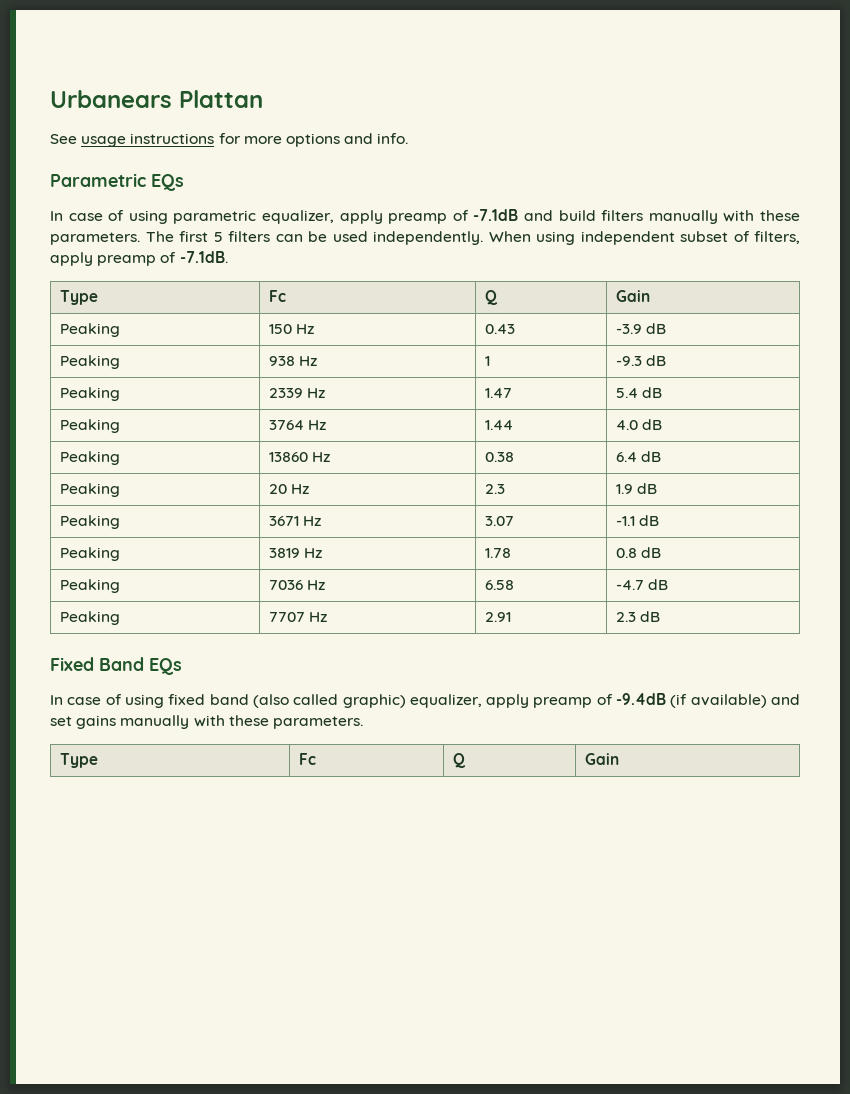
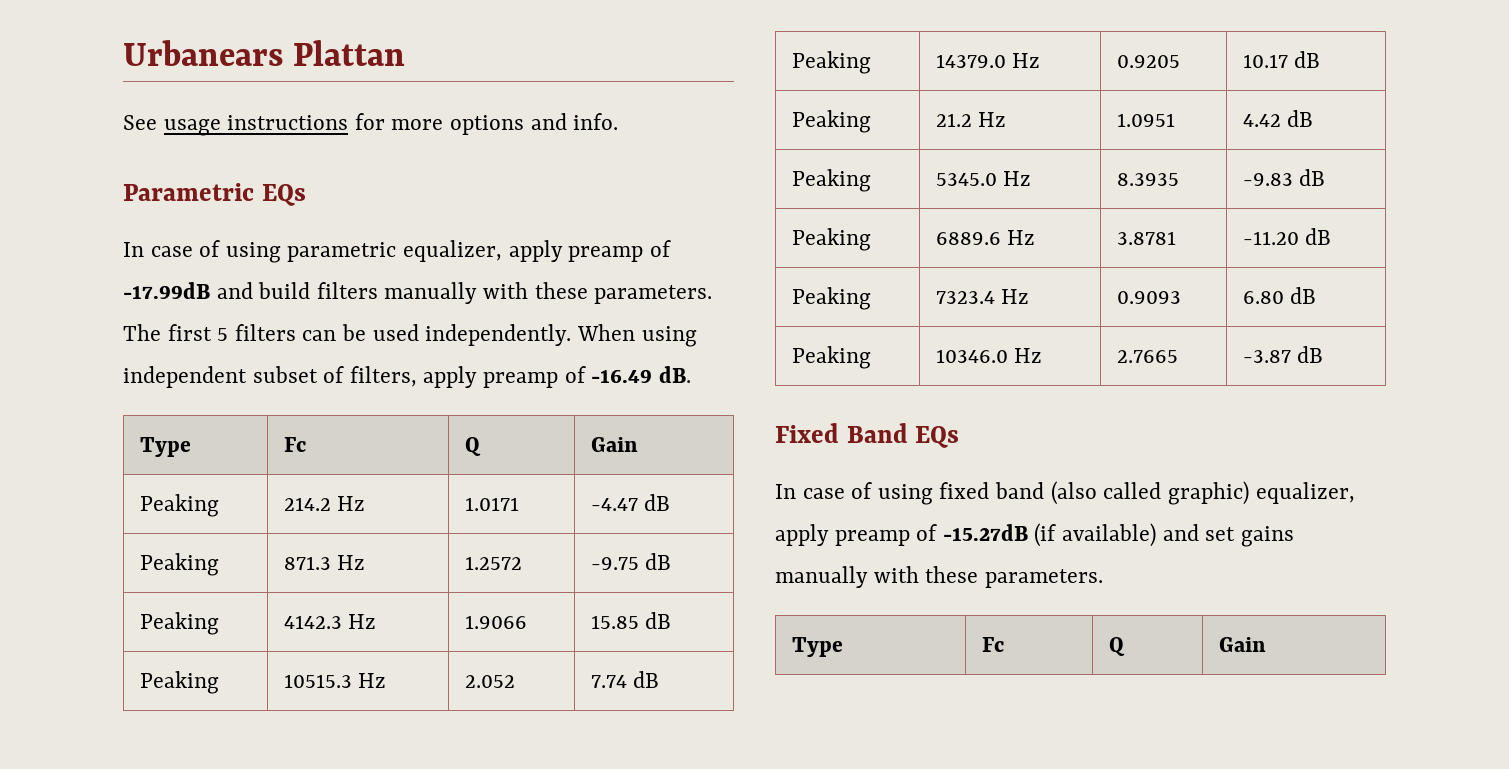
- In case of using parametric equalizer, apply preamp of -7.1dB and build filters manually with these parameters.
+ In case of using parametric equalizer, apply preamp of -17.99dB and build filters manually with these parameters.
- When using independent subset of filters, apply preamp of -7.1dB.
+ When using independent subset of filters, apply preamp of -16.49 dB.
- Peaking | 150 Hz | 0.43 | -3.9 dB
- Peaking | 938 Hz | 1 | -9.3 dB
- Peaking | 2339 Hz | 1.47 | 5.4 dB
- Peaking | 3764 Hz | 1.44 | 4.0 dB
- Peaking | 13860 Hz | 0.38 | 6.4 dB
- Peaking | 20 Hz | 2.3 | 1.9 dB
- Peaking | 3671 Hz | 3.07 | -1.1 dB
- Peaking | 3819 Hz | 1.78 | 0.8 dB
- Peaking | 7036 Hz | 6.58 | -4.7 dB
- Peaking | 7707 Hz | 2.91 | 2.3 dB
+ Peaking | 214.2 Hz | 1.0171 | -4.47 dB
+ Peaking | 871.3 Hz | 1.2572 | -9.75 dB
+ Peaking | 4142.3 Hz | 1.9066 | 15.85 dB
+ Peaking | 10515.3 Hz | 2.052 | 7.74 dB
+ Peaking | 14379.0 Hz | 0.9205 | 10.17 dB
+ Peaking | 21.2 Hz | 1.0951 | 4.42 dB
+ Peaking | 5345.0 Hz | 8.3935 | -9.83 dB
+ Peaking | 6889.6 Hz | 3.8781 | -11.20 dB
+ Peaking | 7323.4 Hz | 0.9093 | 6.80 dB
+ Peaking | 10346.0 Hz | 2.7665 | -3.87 dB
- In case of using fixed band (also called graphic) equalizer, apply preamp of -9.4dB (if available) and set gains manually with these parameters.
+ In case of using fixed band (also called graphic) equalizer, apply preamp of -15.27dB (if available) and set gains manually with these parameters.

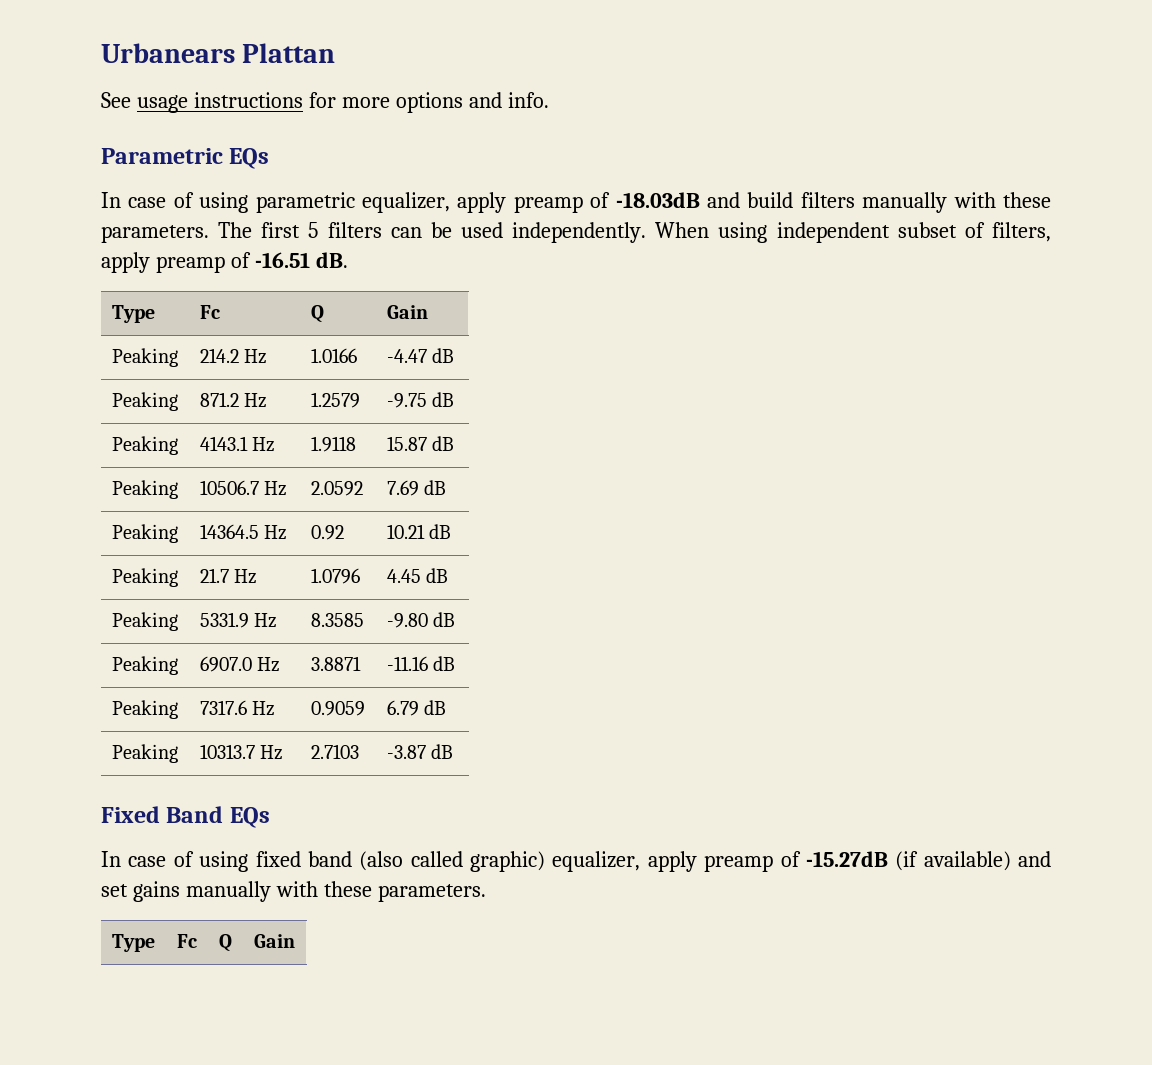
- In case of using parametric equalizer, apply preamp of -17.99dB and build filters manually with these parameters.
+ In case of using parametric equalizer, apply preamp of -18.03dB and build filters manually with these parameters.
- When using independent subset of filters, apply preamp of -16.49 dB.
+ When using independent subset of filters, apply preamp of -16.51 dB.
- Peaking | 214.2 Hz | 1.0171 | -4.47 dB
+ Peaking | 214.2 Hz | 1.0166 | -4.47 dB
- Peaking | 871.3 Hz | 1.2572 | -9.75 dB
+ Peaking | 871.2 Hz | 1.2579 | -9.75 dB
- Peaking | 4142.3 Hz | 1.9066 | 15.85 dB
- Peaking | 10515.3 Hz | 2.052 | 7.74 dB
- Peaking | 14379.0 Hz | 0.9205 | 10.17 dB
- Peaking | 21.2 Hz | 1.0951 | 4.42 dB
- Peaking | 5345.0 Hz | 8.3935 | -9.83 dB
- Peaking | 6889.6 Hz | 3.8781 | -11.20 dB
- Peaking | 7323.4 Hz | 0.9093 | 6.80 dB
- Peaking | 10346.0 Hz | 2.7665 | -3.87 dB
+ Peaking | 4143.1 Hz | 1.9118 | 15.87 dB
+ Peaking | 10506.7 Hz | 2.0592 | 7.69 dB
+ Peaking | 14364.5 Hz | 0.92 | 10.21 dB
+ Peaking | 21.7 Hz | 1.0796 | 4.45 dB
+ Peaking | 5331.9 Hz | 8.3585 | -9.80 dB
+ Peaking | 6907.0 Hz | 3.8871 | -11.16 dB
+ Peaking | 7317.6 Hz | 0.9059 | 6.79 dB
+ Peaking | 10313.7 Hz | 2.7103 | -3.87 dB

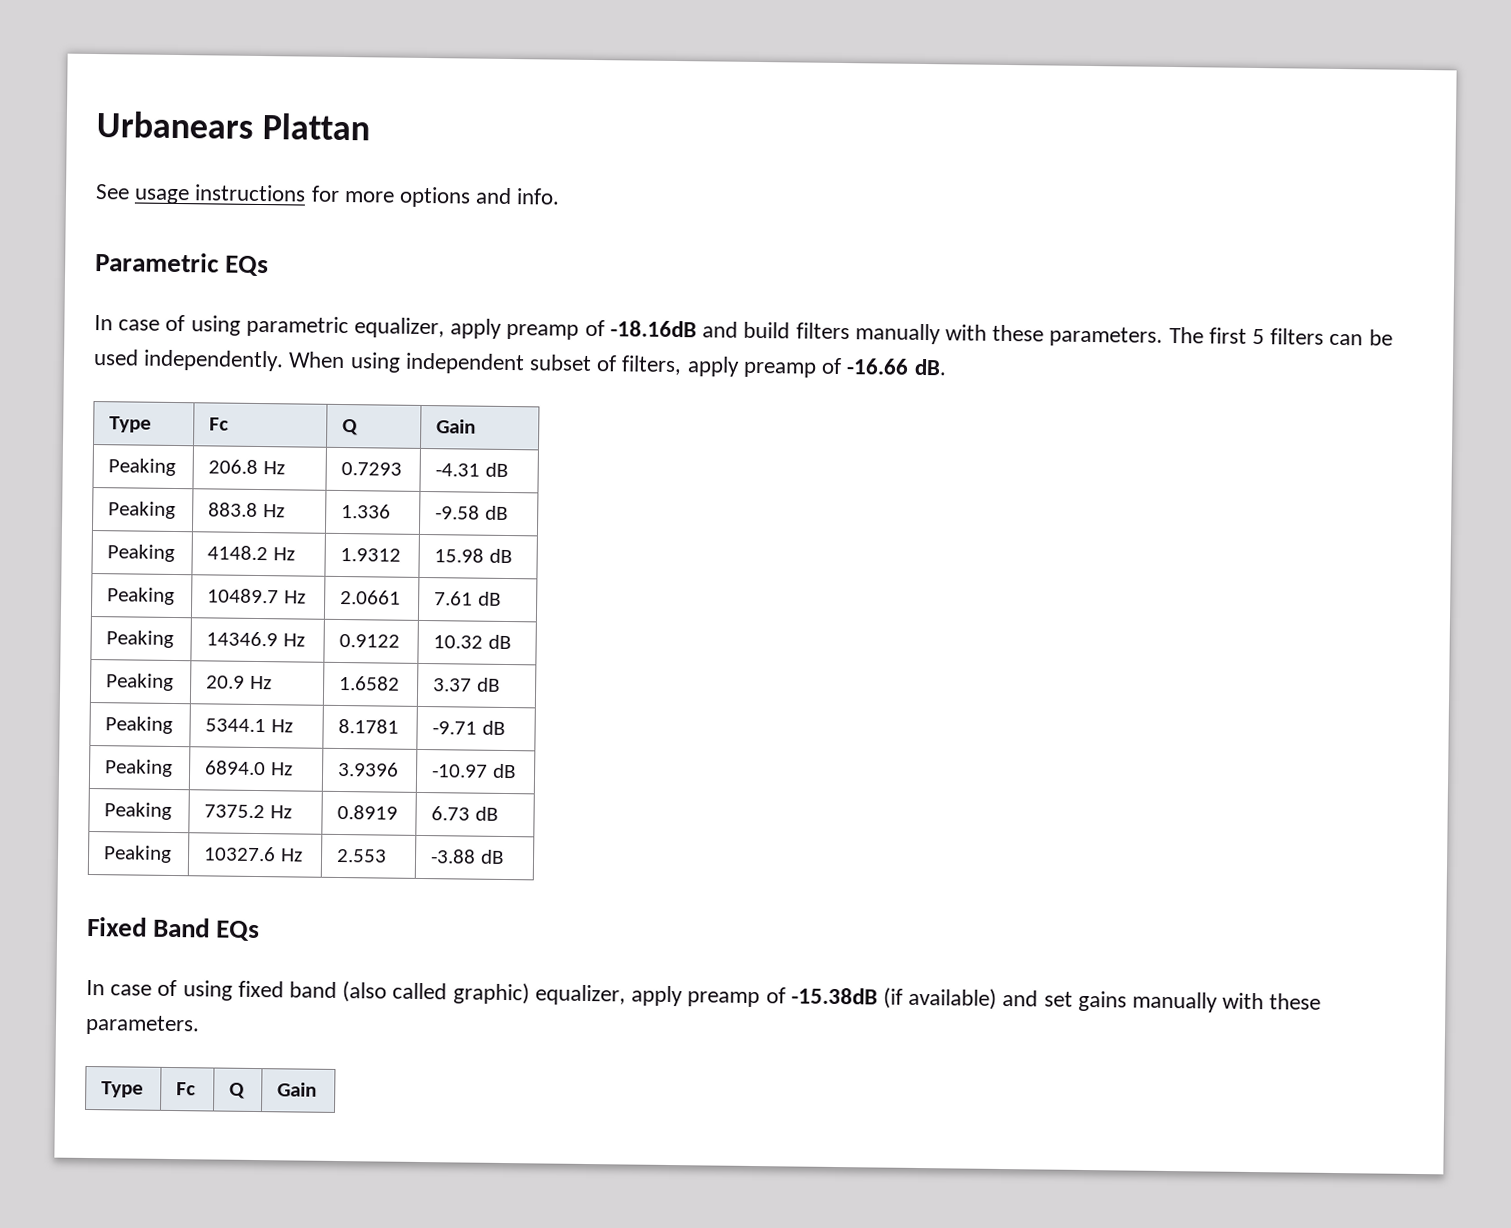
- In case of using parametric equalizer, apply preamp of -18.03dB and build filters manually with these parameters.
+ In case of using parametric equalizer, apply preamp of -18.16dB and build filters manually with these parameters.
- When using independent subset of filters, apply preamp of -16.51 dB.
+ When using independent subset of filters, apply preamp of -16.66 dB.
- Peaking | 214.2 Hz | 1.0166 | -4.47 dB
- Peaking | 871.2 Hz | 1.2579 | -9.75 dB
- Peaking | 4143.1 Hz | 1.9118 | 15.87 dB
- Peaking | 10506.7 Hz | 2.0592 | 7.69 dB
- Peaking | 14364.5 Hz | 0.92 | 10.21 dB
- Peaking | 21.7 Hz | 1.0796 | 4.45 dB
- Peaking | 5331.9 Hz | 8.3585 | -9.80 dB
- Peaking | 6907.0 Hz | 3.8871 | -11.16 dB
- Peaking | 7317.6 Hz | 0.9059 | 6.79 dB
- Peaking | 10313.7 Hz | 2.7103 | -3.87 dB
+ Peaking | 206.8 Hz | 0.7293 | -4.31 dB
+ Peaking | 883.8 Hz | 1.336 | -9.58 dB
+ Peaking | 4148.2 Hz | 1.9312 | 15.98 dB
+ Peaking | 10489.7 Hz | 2.0661 | 7.61 dB
+ Peaking | 14346.9 Hz | 0.9122 | 10.32 dB
+ Peaking | 20.9 Hz | 1.6582 | 3.37 dB
+ Peaking | 5344.1 Hz | 8.1781 | -9.71 dB
+ Peaking | 6894.0 Hz | 3.9396 | -10.97 dB
+ Peaking | 7375.2 Hz | 0.8919 | 6.73 dB
+ Peaking | 10327.6 Hz | 2.553 | -3.88 dB
- In case of using fixed band (also called graphic) equalizer, apply preamp of -15.27dB (if available) and set gains manually with these parameters.
+ In case of using fixed band (also called graphic) equalizer, apply preamp of -15.38dB (if available) and set gains manually with these parameters.

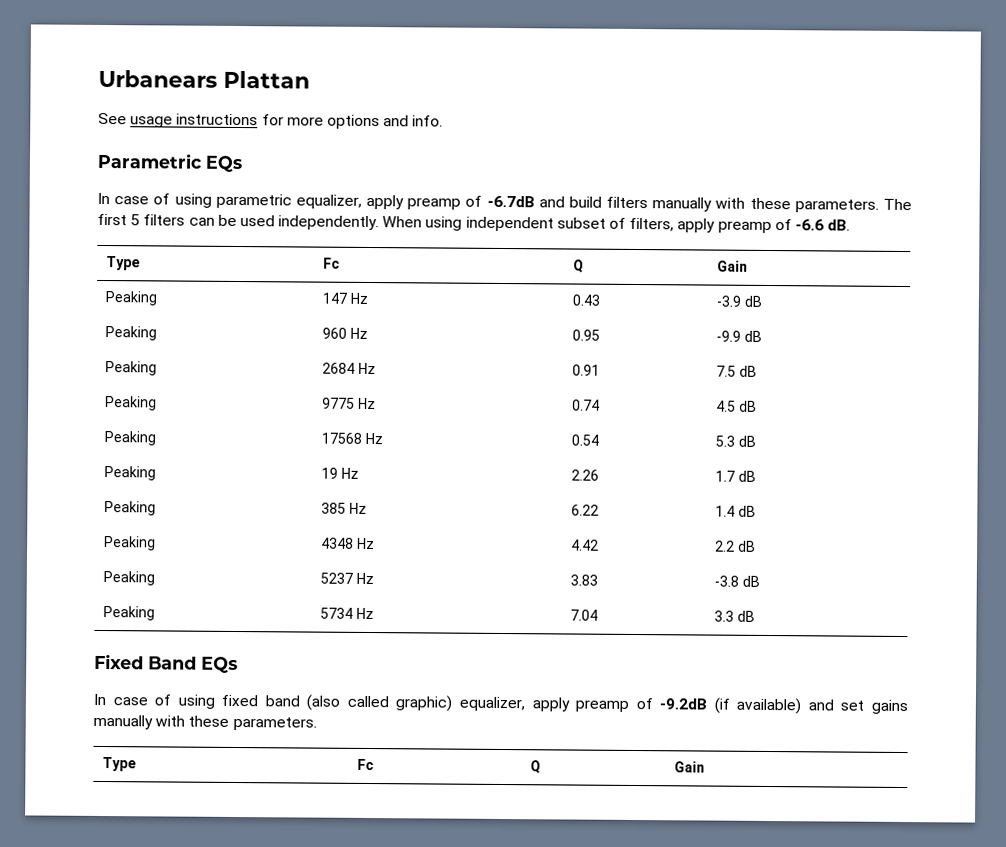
- In case of using parametric equalizer, apply preamp of -18.16dB and build filters manually with these parameters.
+ In case of using parametric equalizer, apply preamp of -6.7dB and build filters manually with these parameters.
- When using independent subset of filters, apply preamp of -16.66 dB.
+ When using independent subset of filters, apply preamp of -6.6 dB.
- Peaking | 206.8 Hz | 0.7293 | -4.31 dB
- Peaking | 883.8 Hz | 1.336 | -9.58 dB
- Peaking | 4148.2 Hz | 1.9312 | 15.98 dB
- Peaking | 10489.7 Hz | 2.0661 | 7.61 dB
- Peaking | 14346.9 Hz | 0.9122 | 10.32 dB
- Peaking | 20.9 Hz | 1.6582 | 3.37 dB
- Peaking | 5344.1 Hz | 8.1781 | -9.71 dB
- Peaking | 6894.0 Hz | 3.9396 | -10.97 dB
- Peaking | 7375.2 Hz | 0.8919 | 6.73 dB
- Peaking | 10327.6 Hz | 2.553 | -3.88 dB
+ Peaking | 147 Hz | 0.43 | -3.9 dB
+ Peaking | 960 Hz | 0.95 | -9.9 dB
+ Peaking | 2684 Hz | 0.91 | 7.5 dB
+ Peaking | 9775 Hz | 0.74 | 4.5 dB
+ Peaking | 17568 Hz | 0.54 | 5.3 dB
+ Peaking | 19 Hz | 2.26 | 1.7 dB
+ Peaking | 385 Hz | 6.22 | 1.4 dB
+ Peaking | 4348 Hz | 4.42 | 2.2 dB
+ Peaking | 5237 Hz | 3.83 | -3.8 dB
+ Peaking | 5734 Hz | 7.04 | 3.3 dB
- In case of using fixed band (also called graphic) equalizer, apply preamp of -15.38dB (if available) and set gains manually with these parameters.
+ In case of using fixed band (also called graphic) equalizer, apply preamp of -9.2dB (if available) and set gains manually with these parameters.

